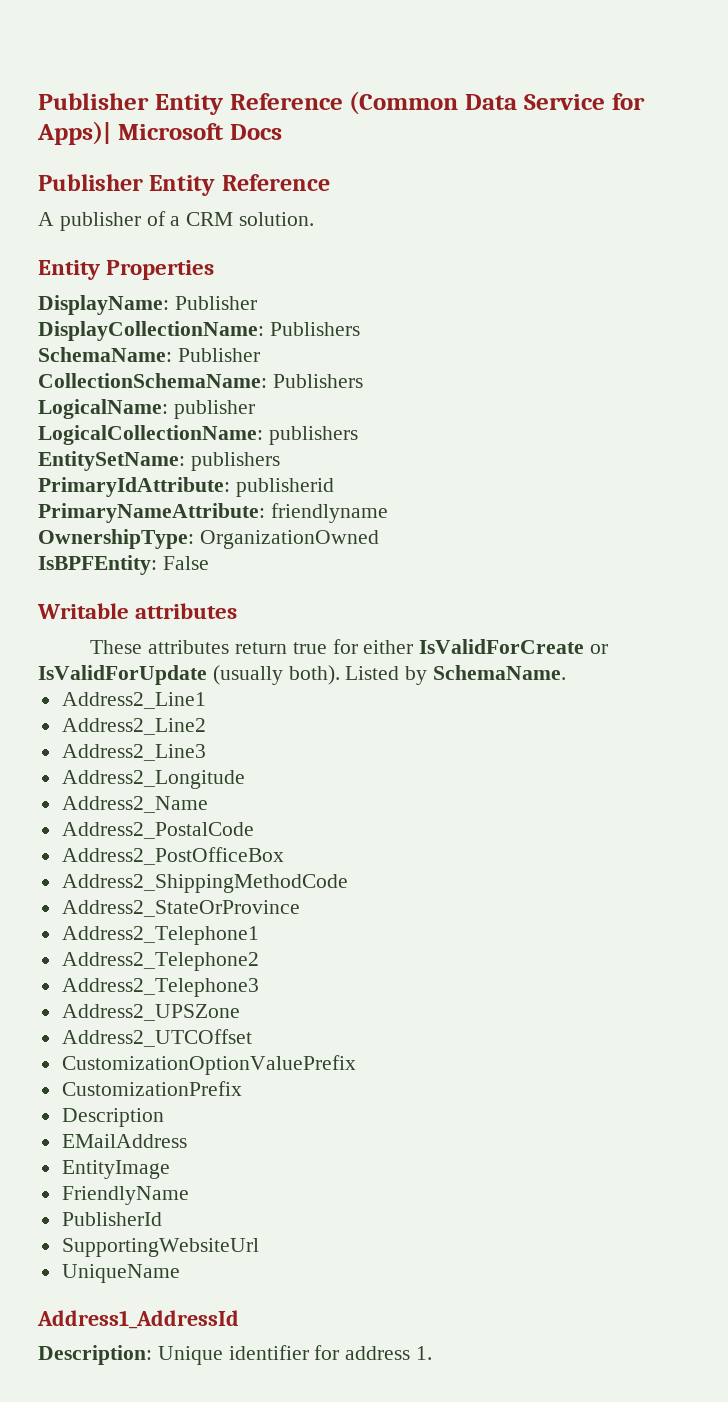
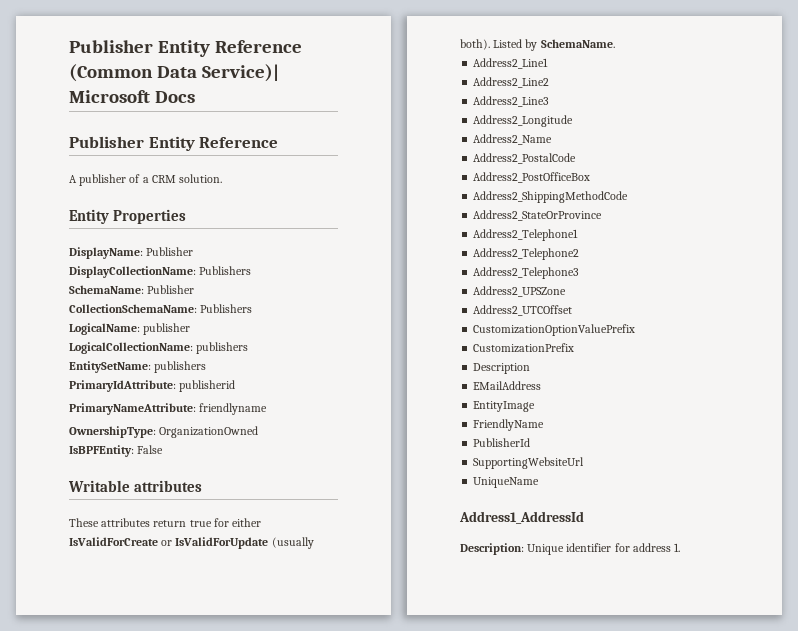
- Publisher Entity Reference (Common Data Service for Apps)| Microsoft Docs
+ Publisher Entity Reference (Common Data Service)| Microsoft Docs

